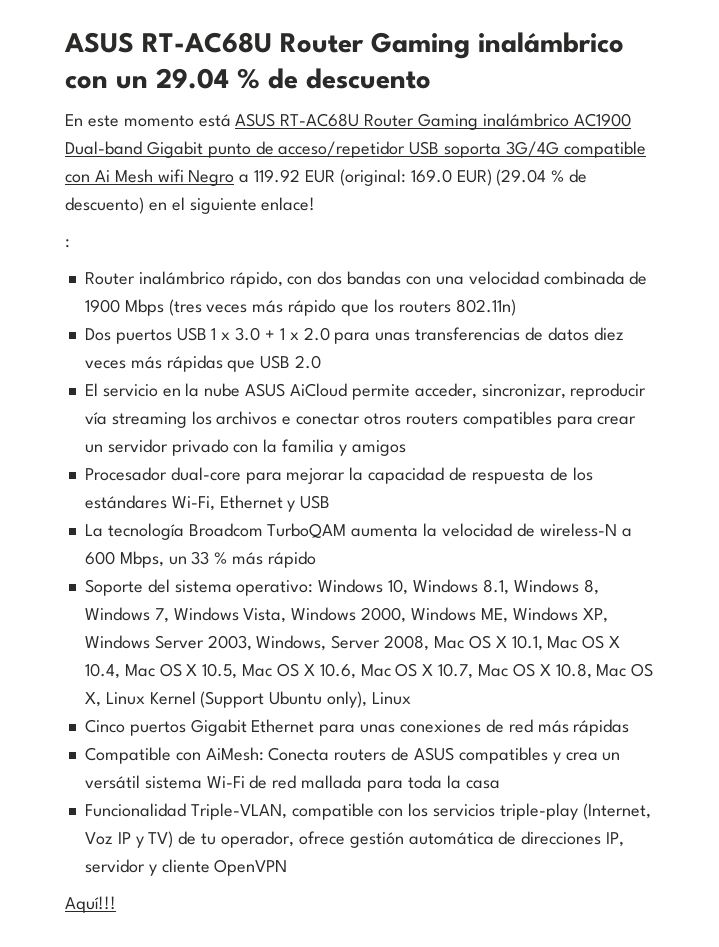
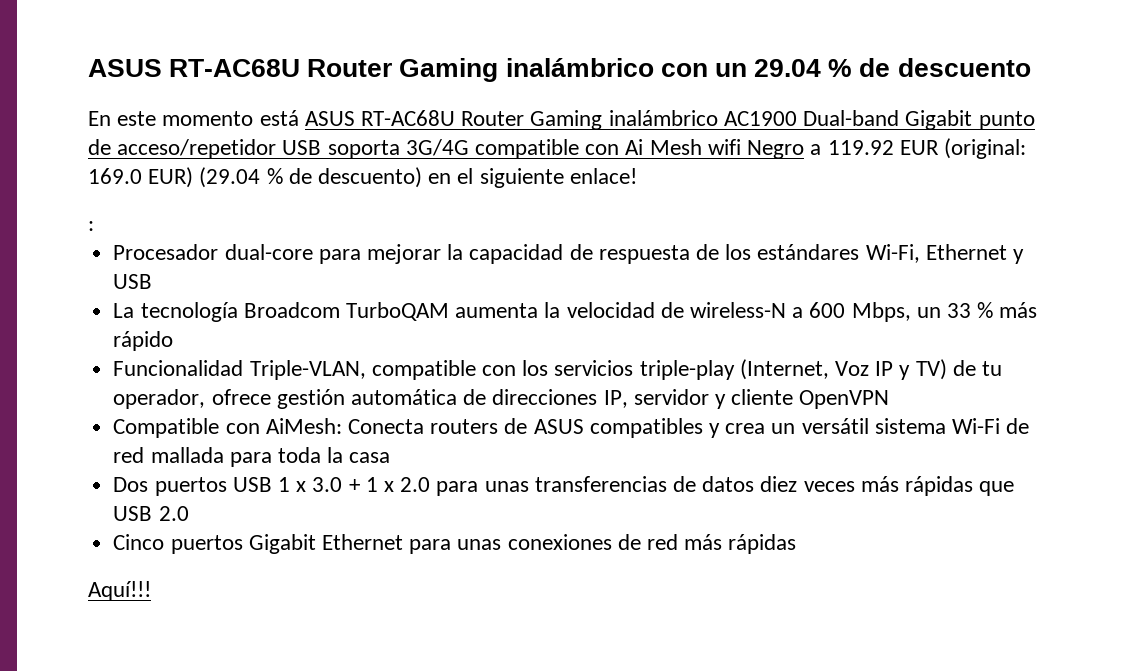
- Router inalámbrico rápido, con dos bandas con una velocidad combinada de 1900 Mbps (tres veces más rápido que los routers 802.11n)
- Dos puertos USB 1 x 3.0 + 1 x 2.0 para unas transferencias de datos diez veces más rápidas que USB 2.0
- El servicio en la nube ASUS AiCloud permite acceder, sincronizar, reproducir vía streaming los archivos e conectar otros routers compatibles para crear un servidor privado con la familia y amigos
- Soporte del sistema operativo: Windows 10, Windows 8.1, Windows 8, Windows 7, Windows Vista, Windows 2000, Windows ME, Windows XP, Windows Server 2003, Windows, Server 2008, Mac OS X 10.1, Mac OS X 10.4, Mac OS X 10.5, Mac OS X 10.6, Mac OS X 10.7, Mac OS X 10.8, Mac OS X, Linux Kernel (Support Ubuntu only), Linux
- Cinco puertos Gigabit Ethernet para unas conexiones de red más rápidas
- Compatible con AiMesh: Conecta routers de ASUS compatibles y crea un versátil sistema Wi-Fi de red mallada para toda la casa
+ Compatible con AiMesh: Conecta routers de ASUS compatibles y crea un versátil sistema Wi-Fi de red mallada para toda la casa
+ Dos puertos USB 1 x 3.0 + 1 x 2.0 para unas transferencias de datos diez veces más rápidas que USB 2.0
+ Cinco puertos Gigabit Ethernet para unas conexiones de red más rápidas

